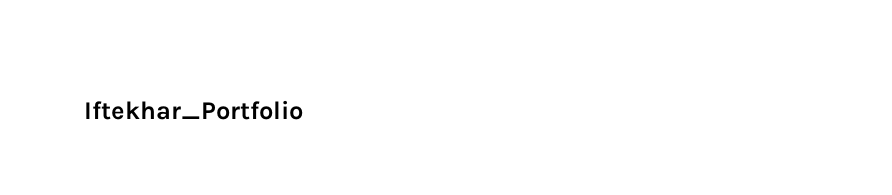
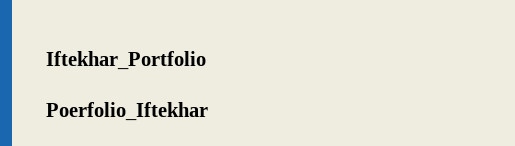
+ Poerfolio_Iftekhar

